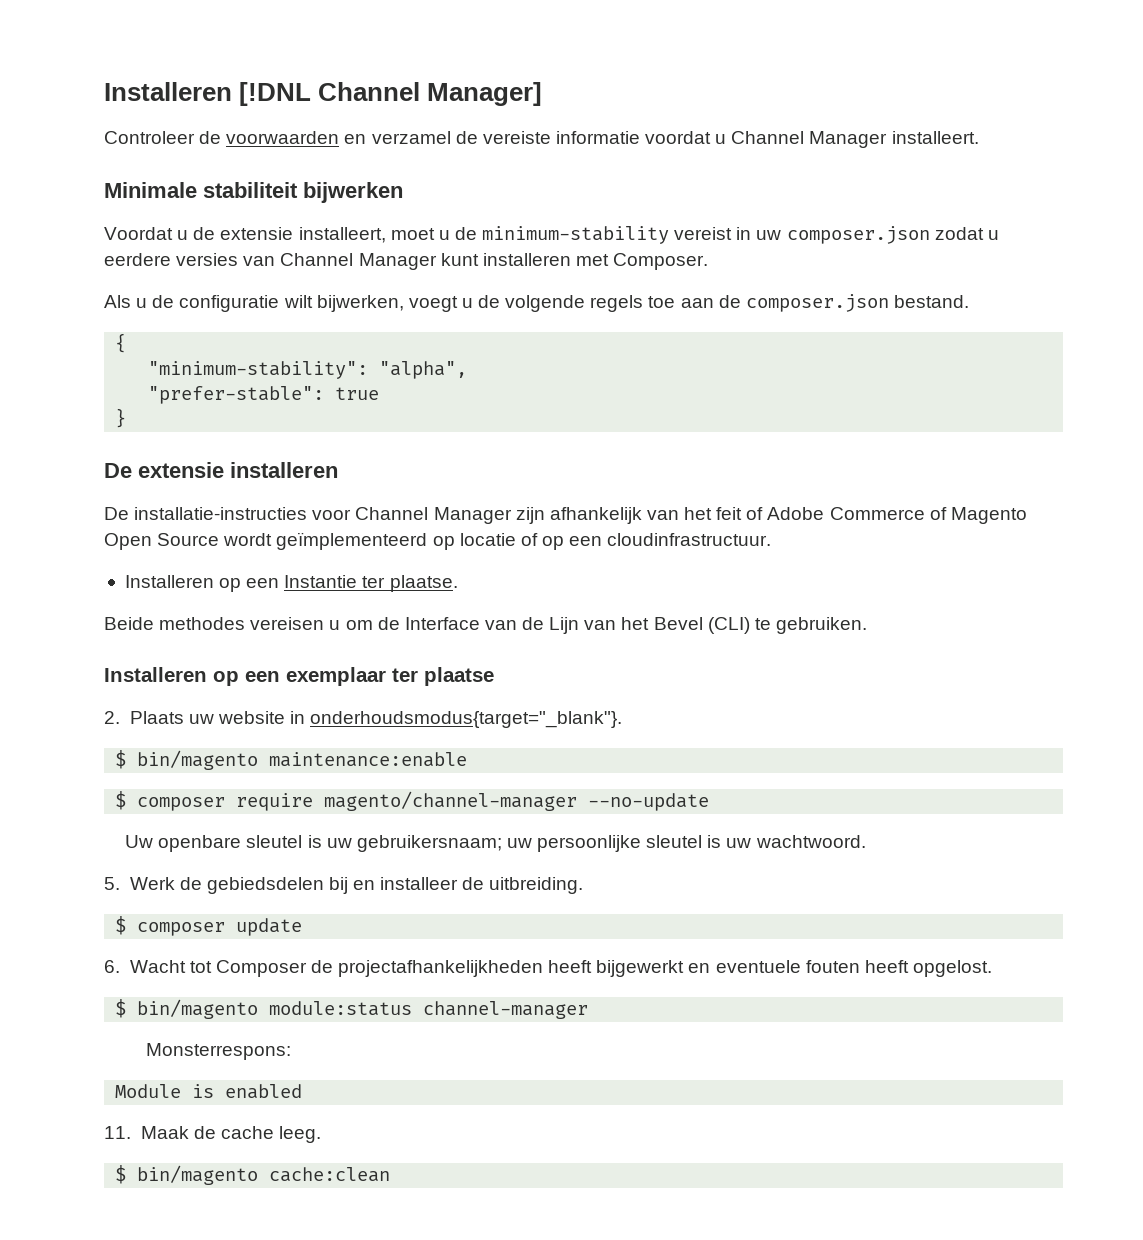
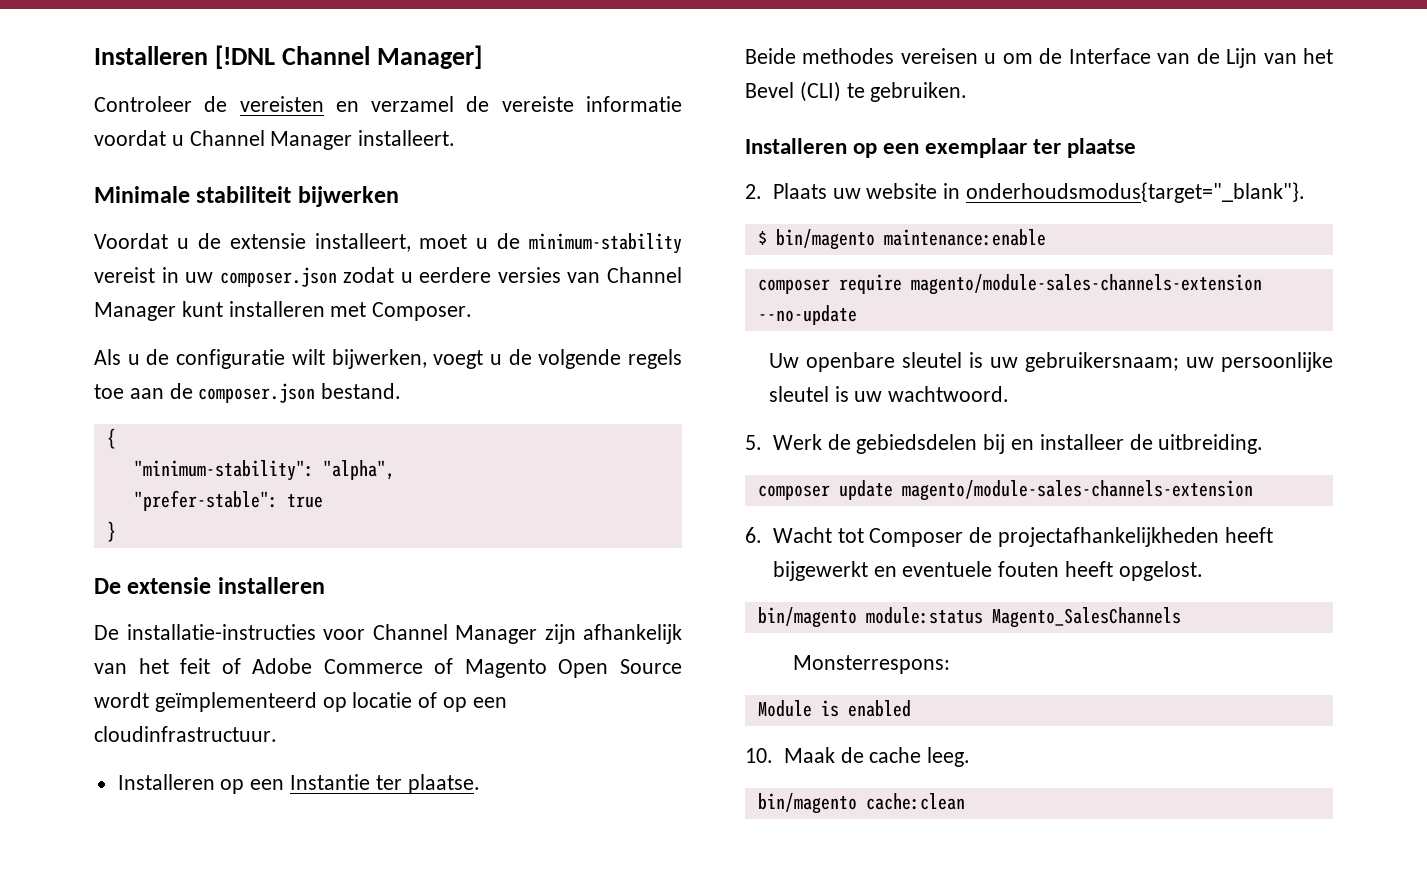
- Controleer de voorwaarden en verzamel de vereiste informatie voordat u Channel Manager installeert.
+ Controleer de vereisten en verzamel de vereiste informatie voordat u Channel Manager installeert.
- $ composer require magento/channel-manager --no-update
+ composer require magento/module-sales-channels-extension --no-update
- $ composer update
+ composer update magento/module-sales-channels-extension
- $ bin/magento module:status channel-manager
+ bin/magento module:status Magento_SalesChannels
- 11. Maak de cache leeg.
+ 10. Maak de cache leeg.
- $ bin/magento cache:clean
+ bin/magento cache:clean

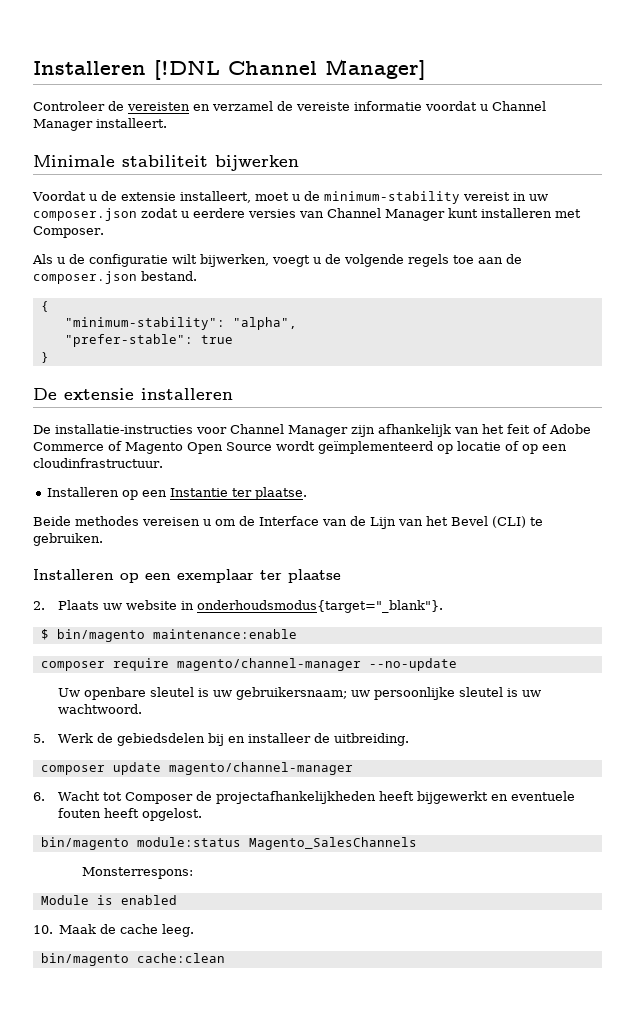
- composer require magento/module-sales-channels-extension --no-update
+ composer require magento/channel-manager --no-update
- composer update magento/module-sales-channels-extension
+ composer update magento/channel-manager

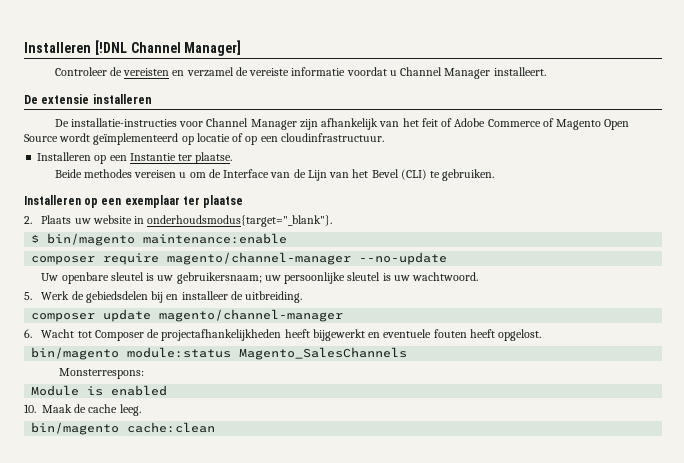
- Minimale stabiliteit bijwerken
- Voordat u de extensie installeert, moet u de minimum-stability vereist in uw composer.json zodat u eerdere versies van Channel Manager kunt installeren met Composer.
- Als u de configuratie wilt bijwerken, voegt u de volgende regels toe aan de composer.json bestand.
- {
- "minimum-stability": "alpha",
- "prefer-stable": true
- }

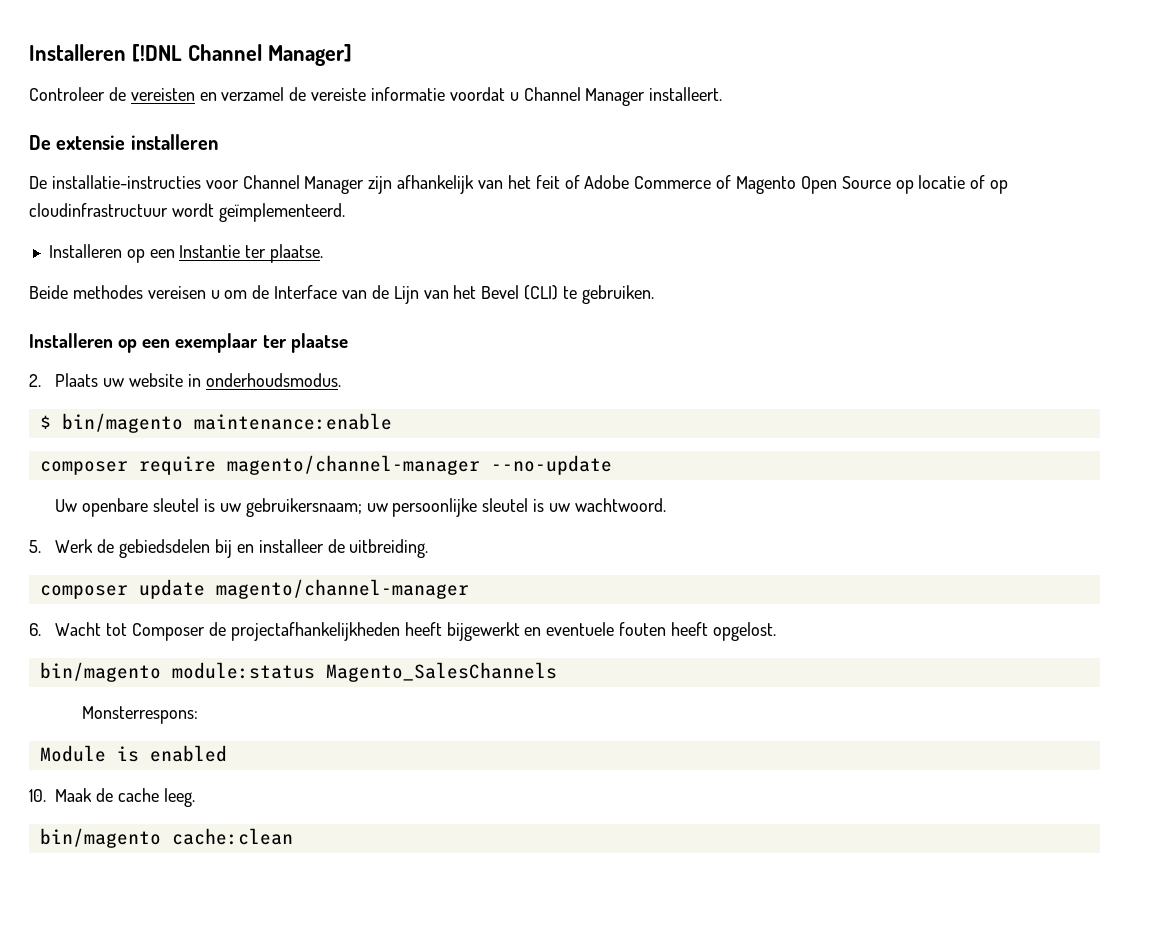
- De installatie-instructies voor Channel Manager zijn afhankelijk van het feit of Adobe Commerce of Magento Open Source wordt geïmplementeerd op locatie of op een cloudinfrastructuur.
+ De installatie-instructies voor Channel Manager zijn afhankelijk van het feit of Adobe Commerce of Magento Open Source op locatie of op cloudinfrastructuur wordt geïmplementeerd.
- 2. Plaats uw website in onderhoudsmodus{target="_blank"}.
+ 2. Plaats uw website in onderhoudsmodus.

